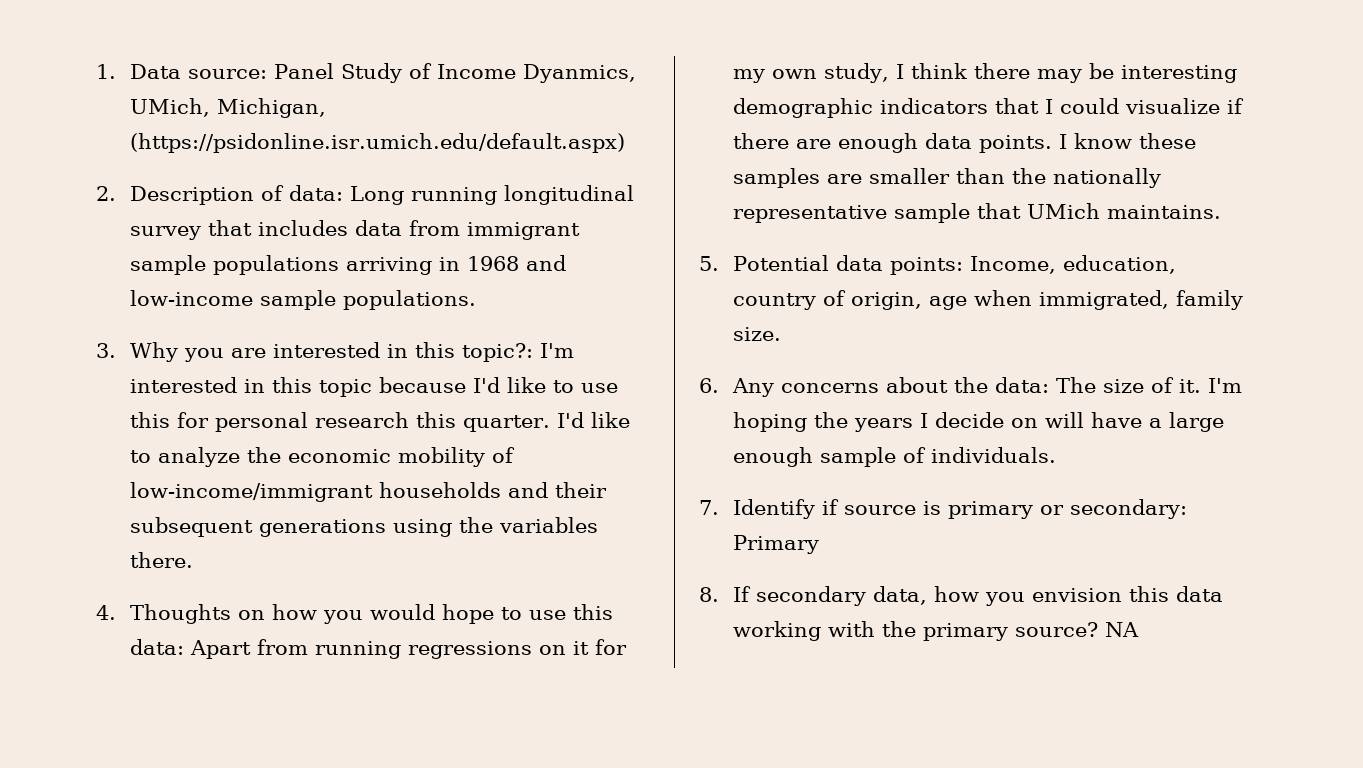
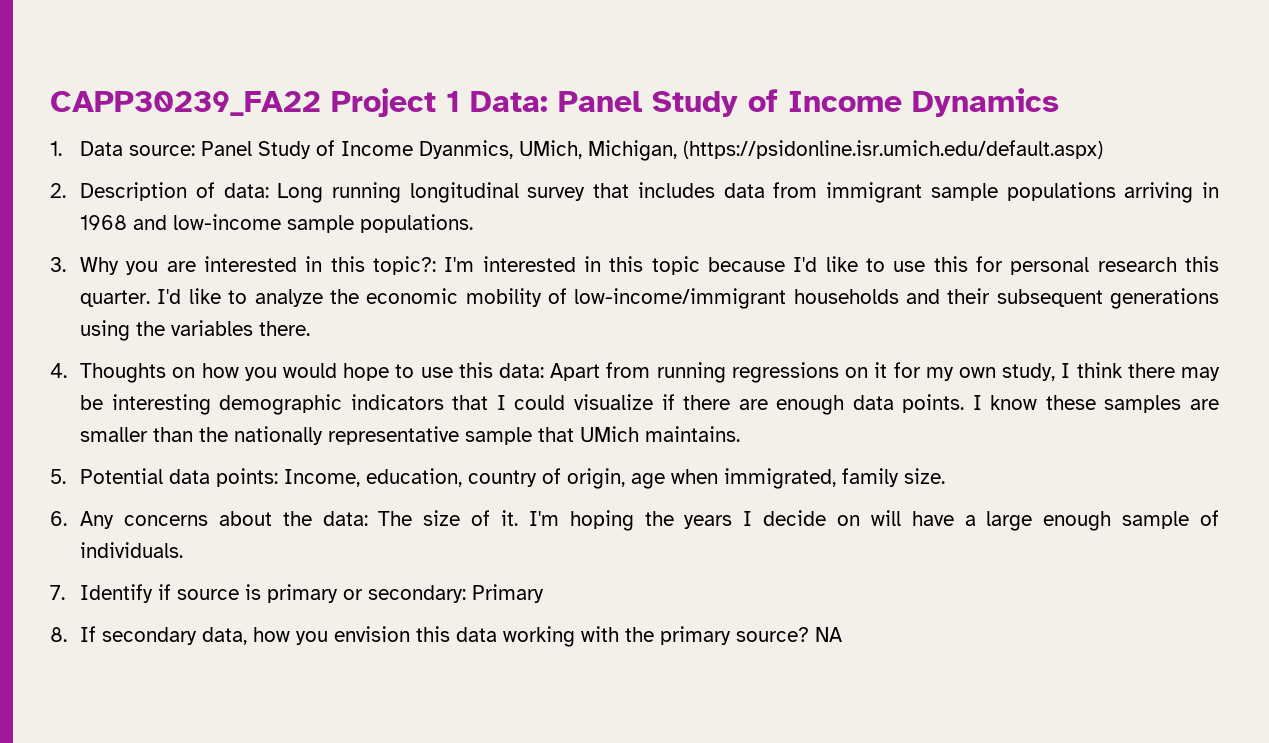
+ CAPP30239_FA22 Project 1 Data: Panel Study of Income Dynamics

